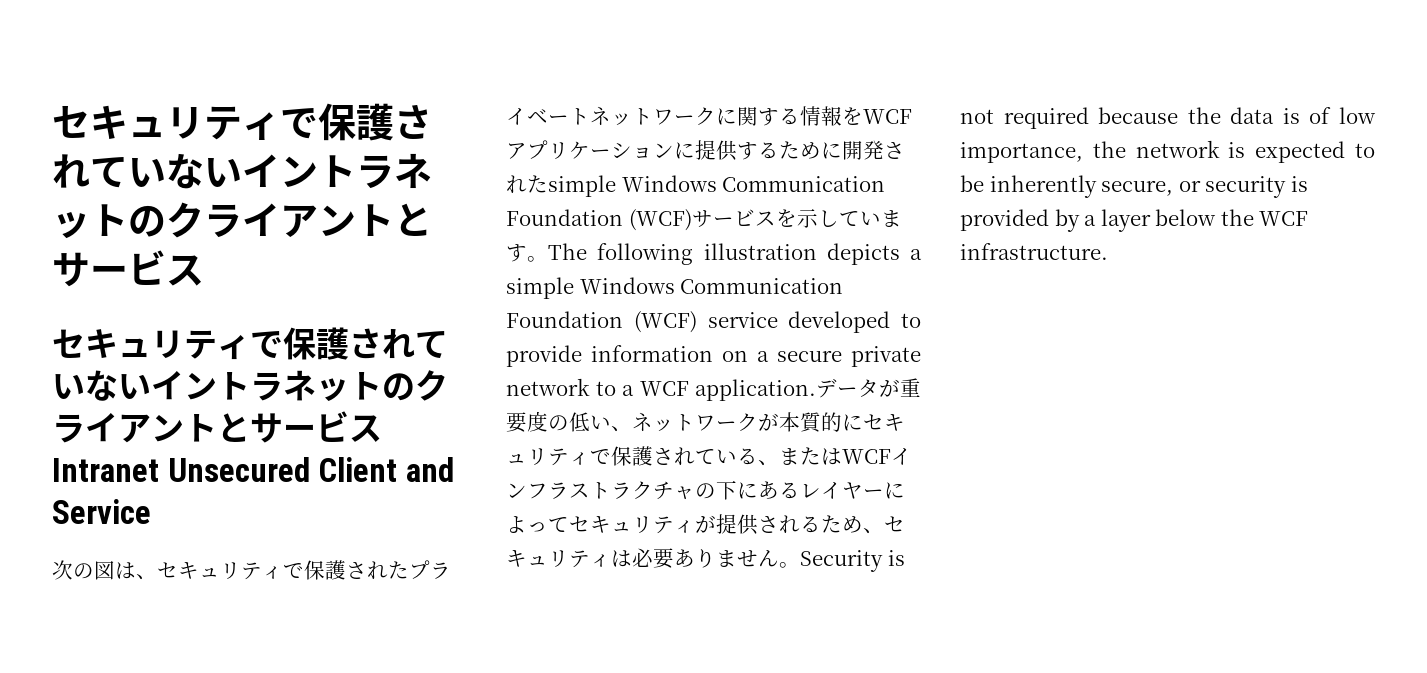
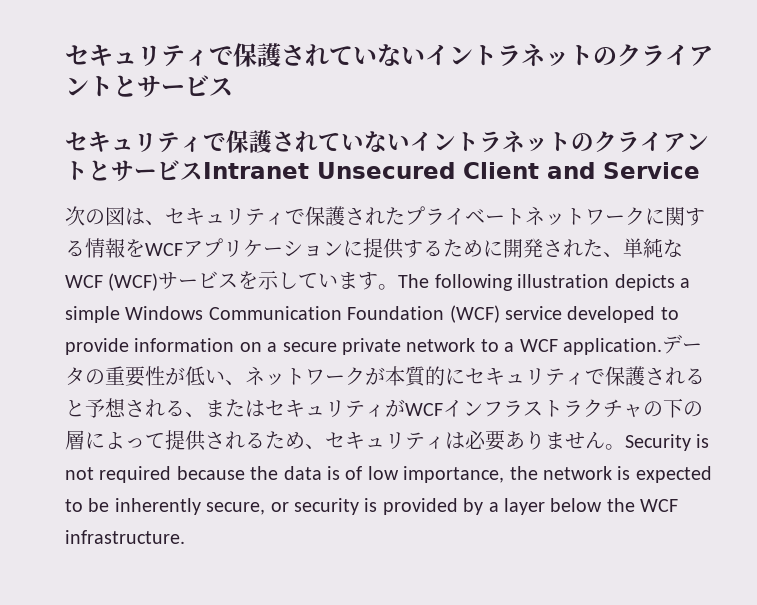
- 次の図は、セキュリティで保護されたプライベートネットワークに関する情報をWCFアプリケーションに提供するために開発されたsimple Windows Communication Foundation (WCF)サービスを示しています。
+ 次の図は、セキュリティで保護されたプライベートネットワークに関する情報をWCFアプリケーションに提供するために開発された、単純なWCF (WCF)サービスを示しています。
- データが重要度の低い、ネットワークが本質的にセキュリティで保護されている、またはWCFインフラストラクチャの下にあるレイヤーによってセキュリティが提供されるため、セキュリティは必要ありません。
+ データの重要性が低い、ネットワークが本質的にセキュリティで保護されると予想される、またはセキュリティがWCFインフラストラクチャの下の層によって提供されるため、セキュリティは必要ありません。

